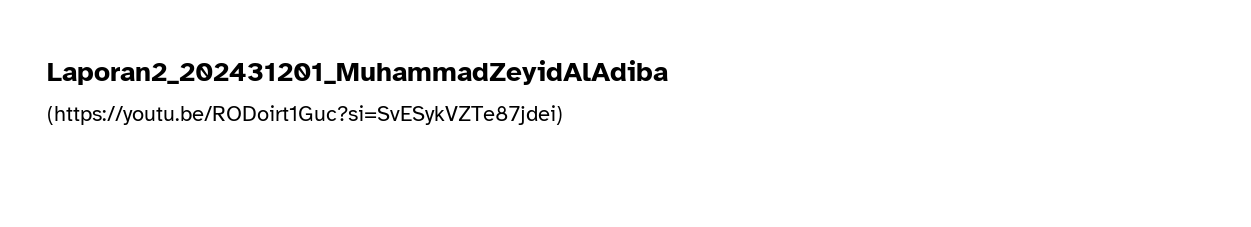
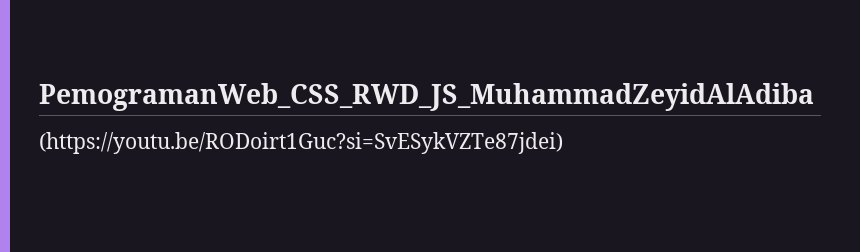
- Laporan2_202431201_MuhammadZeyidAlAdiba
+ PemogramanWeb_CSS_RWD_JS_MuhammadZeyidAlAdiba

